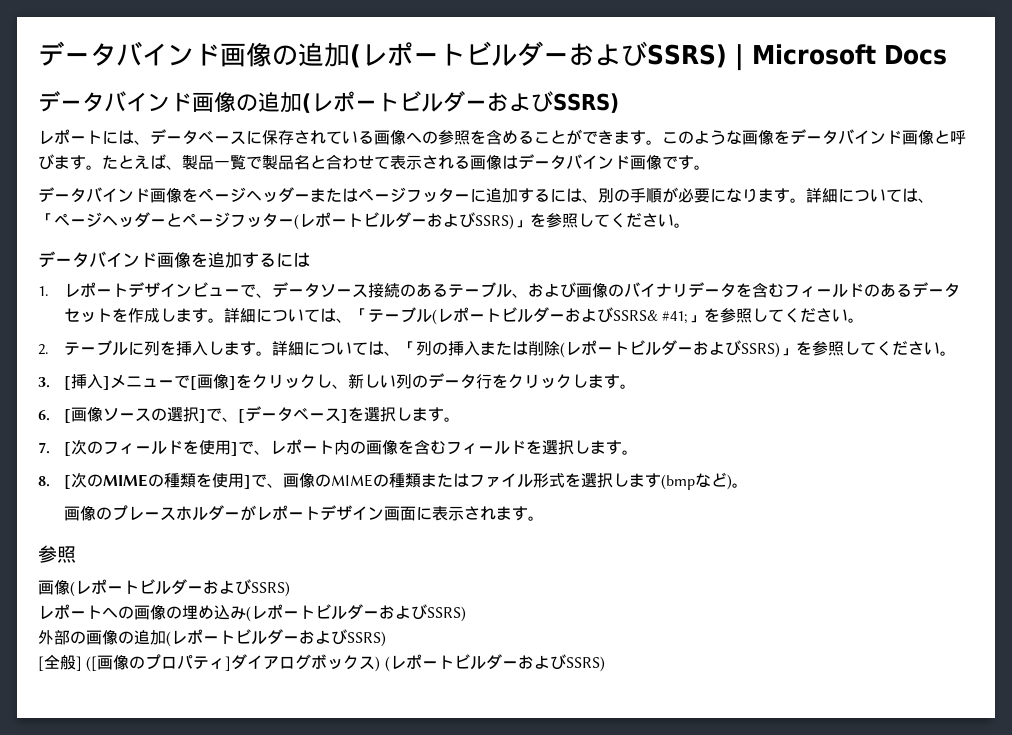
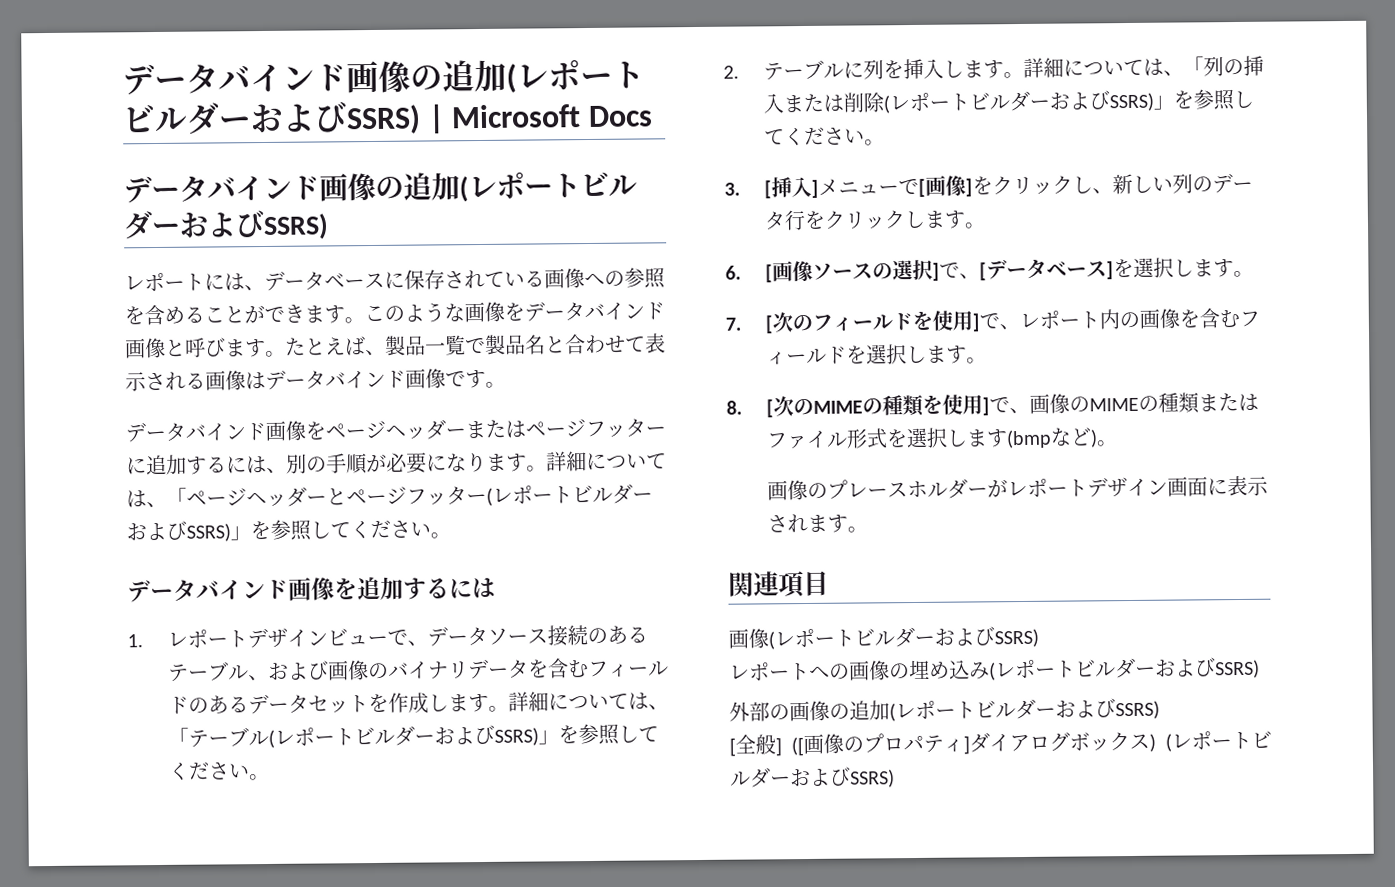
- 詳細については、「テーブル(レポートビルダーおよびSSRS& #41;」を参照してください。
+ 詳細については、「テーブル(レポートビルダーおよびSSRS)」を参照してください。
  画像のプレースホルダーがレポートデザイン画面に表示されます。
- 参照
+ 関連項目

